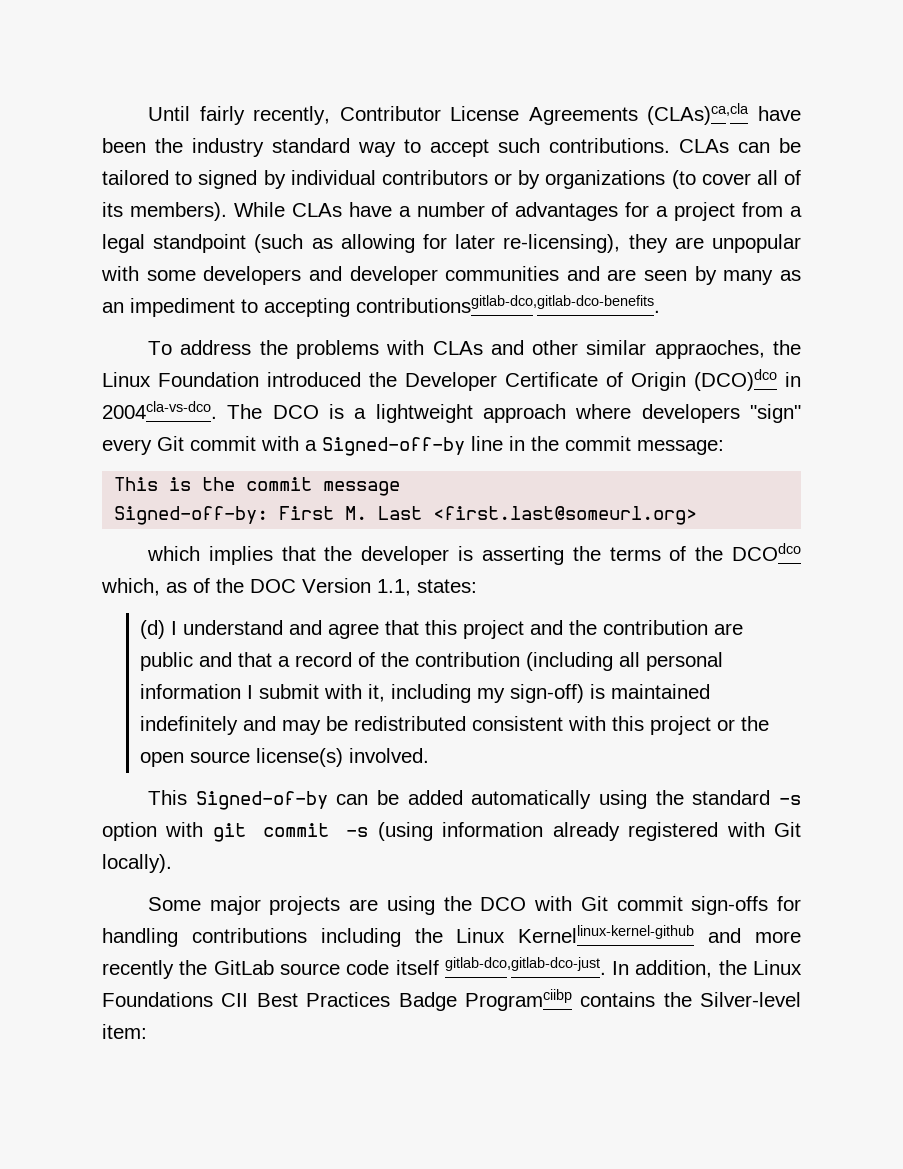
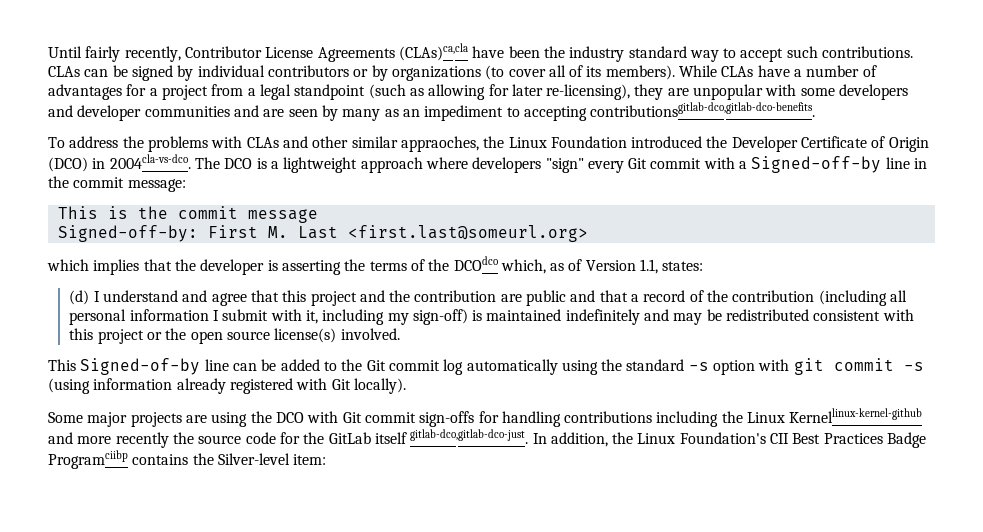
- CLAs can be tailored to signed by individual contributors or by organizations (to cover all of its members).
+ CLAs can be signed by individual contributors or by organizations (to cover all of its members).
- To address the problems with CLAs and other similar appraoches, the Linux Foundation introduced the Developer Certificate of Origin (DCO)dco in 2004cla-vs-dco.
+ To address the problems with CLAs and other similar appraoches, the Linux Foundation introduced the Developer Certificate of Origin (DCO) in 2004cla-vs-dco.
- which implies that the developer is asserting the terms of the DCOdco which, as of the DOC Version 1.1, states:
+ which implies that the developer is asserting the terms of the DCOdco which, as of Version 1.1, states:
- This Signed-of-by can be added automatically using the standard -s option with git commit -s (using information already registered with Git locally).
+ This Signed-of-by line can be added to the Git commit log automatically using the standard -s option with git commit -s (using information already registered with Git locally).
- Some major projects are using the DCO with Git commit sign-offs for handling contributions including the Linux Kernellinux-kernel-github and more recently the GitLab source code itself gitlab-dco,gitlab-dco-just.
+ Some major projects are using the DCO with Git commit sign-offs for handling contributions including the Linux Kernellinux-kernel-github and more recently the source code for the GitLab itself gitlab-dco,gitlab-dco-just.
- In addition, the Linux Foundations CII Best Practices Badge Programciibp contains the Silver-level item:
+ In addition, the Linux Foundation's CII Best Practices Badge Programciibp contains the Silver-level item:

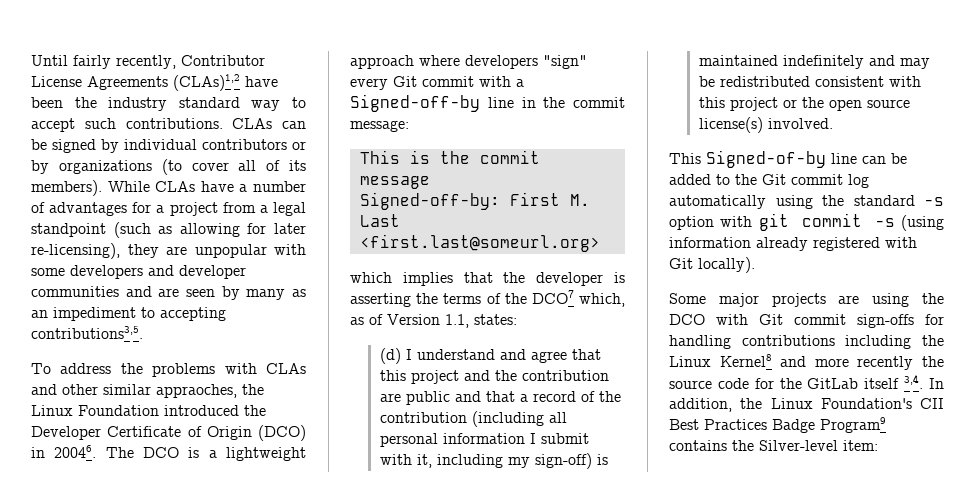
- Until fairly recently, Contributor License Agreements (CLAs)ca,cla have been the industry standard way to accept such contributions.
+ Until fairly recently, Contributor License Agreements (CLAs)1,2 have been the industry standard way to accept such contributions.
- While CLAs have a number of advantages for a project from a legal standpoint (such as allowing for later re-licensing), they are unpopular with some developers and developer communities and are seen by many as an impediment to accepting contributionsgitlab-dco,gitlab-dco-benefits.
+ While CLAs have a number of advantages for a project from a legal standpoint (such as allowing for later re-licensing), they are unpopular with some developers and developer communities and are seen by many as an impediment to accepting contributions3,5.
- To address the problems with CLAs and other similar appraoches, the Linux Foundation introduced the Developer Certificate of Origin (DCO) in 2004cla-vs-dco.
+ To address the problems with CLAs and other similar appraoches, the Linux Foundation introduced the Developer Certificate of Origin (DCO) in 20046.
- which implies that the developer is asserting the terms of the DCOdco which, as of Version 1.1, states:
+ which implies that the developer is asserting the terms of the DCO7 which, as of Version 1.1, states:
- Some major projects are using the DCO with Git commit sign-offs for handling contributions including the Linux Kernellinux-kernel-github and more recently the source code for the GitLab itself gitlab-dco,gitlab-dco-just.
+ Some major projects are using the DCO with Git commit sign-offs for handling contributions including the Linux Kernel8 and more recently the source code for the GitLab itself 3,4.
- In addition, the Linux Foundation's CII Best Practices Badge Programciibp contains the Silver-level item:
+ In addition, the Linux Foundation's CII Best Practices Badge Program9 contains the Silver-level item:

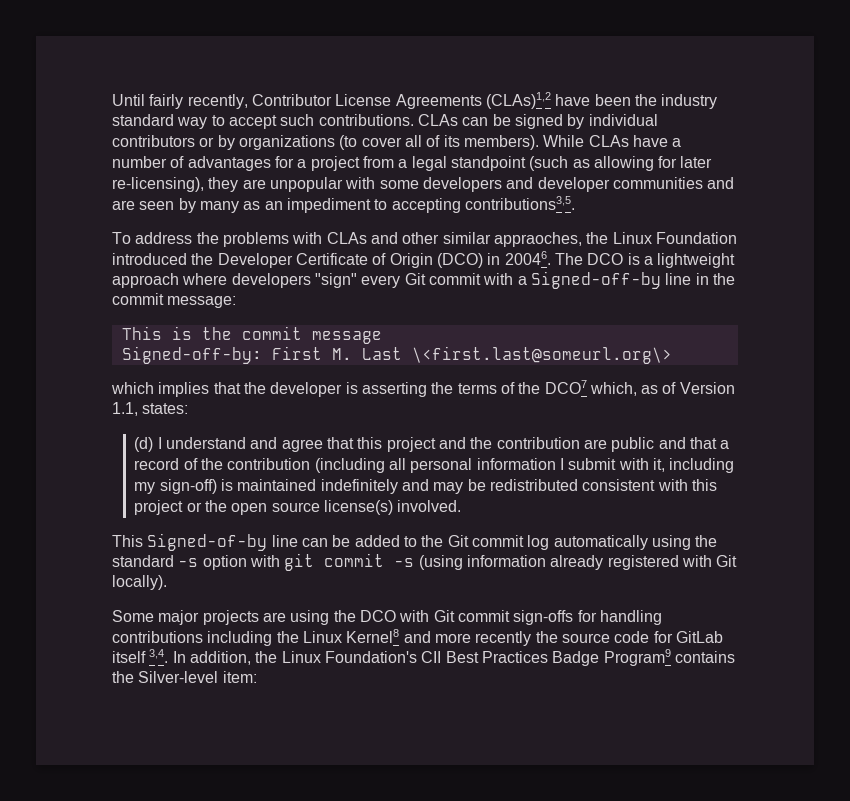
- Signed-off-by: First M. Last <first.last@someurl.org>
+ Signed-off-by: First M. Last \<first.last@someurl.org\>
- Some major projects are using the DCO with Git commit sign-offs for handling contributions including the Linux Kernel8 and more recently the source code for the GitLab itself 3,4.
+ Some major projects are using the DCO with Git commit sign-offs for handling contributions including the Linux Kernel8 and more recently the source code for GitLab itself 3,4.

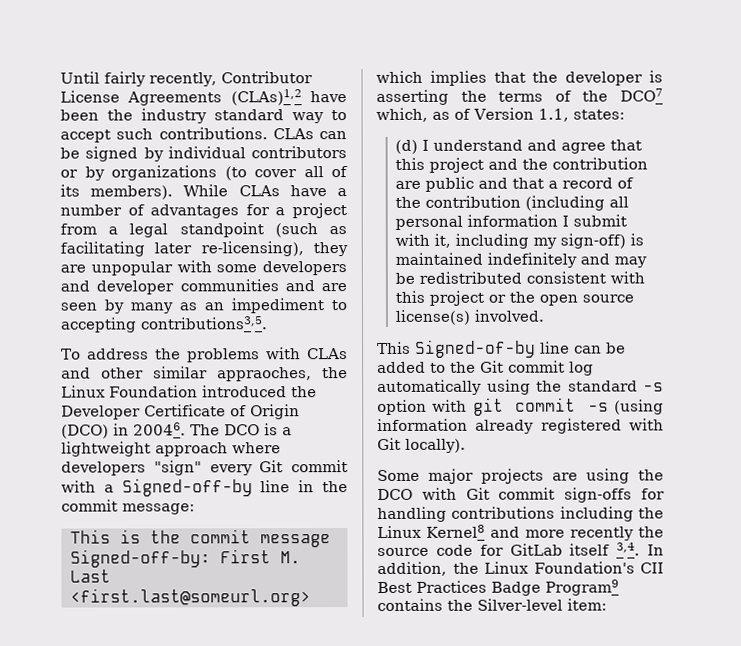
- While CLAs have a number of advantages for a project from a legal standpoint (such as allowing for later re-licensing), they are unpopular with some developers and developer communities and are seen by many as an impediment to accepting contributions3,5.
+ While CLAs have a number of advantages for a project from a legal standpoint (such as facilitating later re-licensing), they are unpopular with some developers and developer communities and are seen by many as an impediment to accepting contributions3,5.
- Signed-off-by: First M. Last \<first.last@someurl.org\>
+ Signed-off-by: First M. Last <first.last@someurl.org>

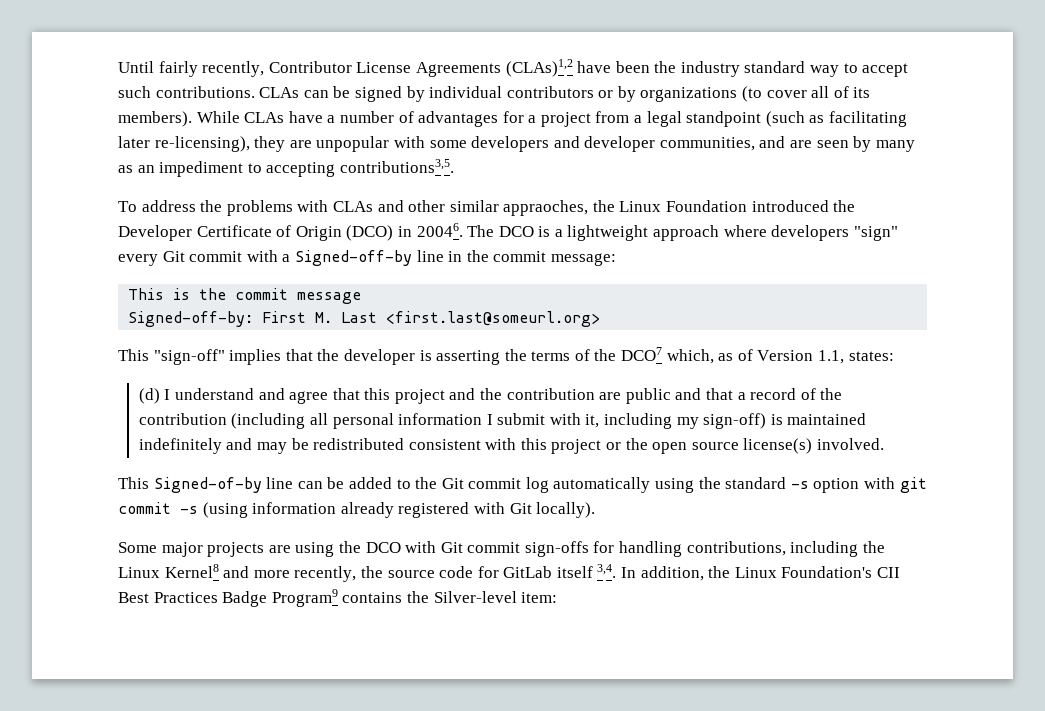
- While CLAs have a number of advantages for a project from a legal standpoint (such as facilitating later re-licensing), they are unpopular with some developers and developer communities and are seen by many as an impediment to accepting contributions3,5.
+ While CLAs have a number of advantages for a project from a legal standpoint (such as facilitating later re-licensing), they are unpopular with some developers and developer communities, and are seen by many as an impediment to accepting contributions3,5.
- which implies that the developer is asserting the terms of the DCO7 which, as of Version 1.1, states:
+ This "sign-off" implies that the developer is asserting the terms of the DCO7 which, as of Version 1.1, states:
- Some major projects are using the DCO with Git commit sign-offs for handling contributions including the Linux Kernel8 and more recently the source code for GitLab itself 3,4.
+ Some major projects are using the DCO with Git commit sign-offs for handling contributions, including the Linux Kernel8 and more recently, the source code for GitLab itself 3,4.

